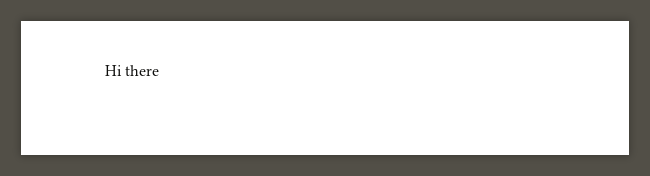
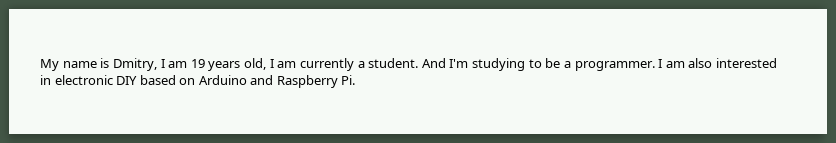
- Hi there
+ My name is Dmitry, I am 19 years old, I am currently a student. And I'm studying to be a programmer. I am also interested in electronic DIY based on Arduino and Raspberry Pi.

